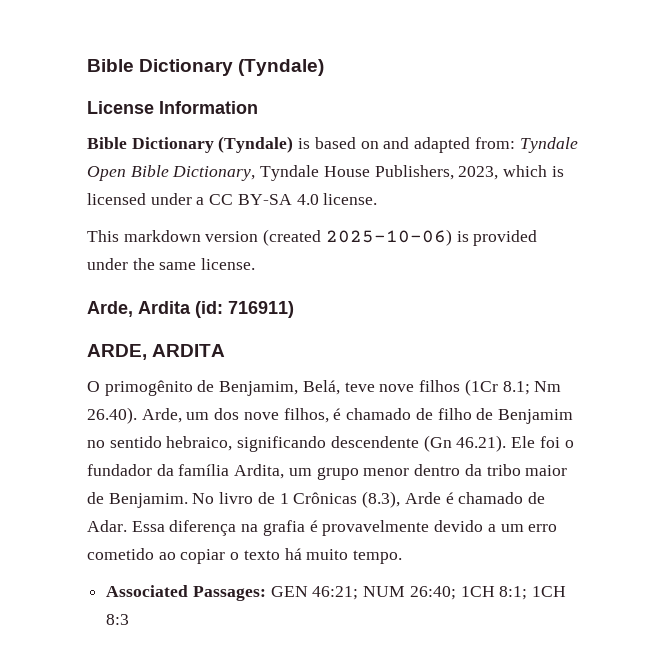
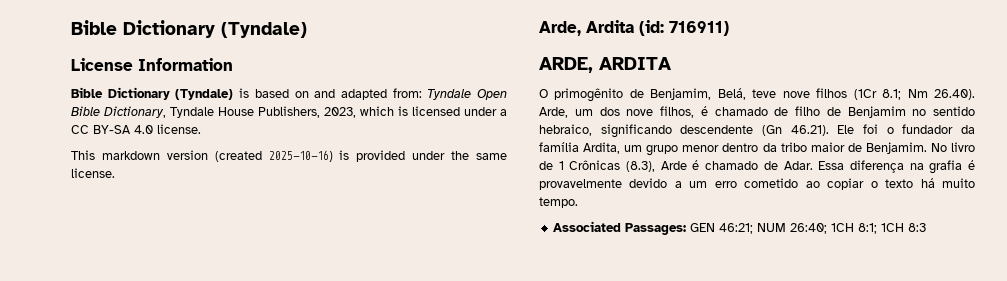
- This markdown version (created 2025-10-06) is provided under the same license.
+ This markdown version (created 2025-10-16) is provided under the same license.

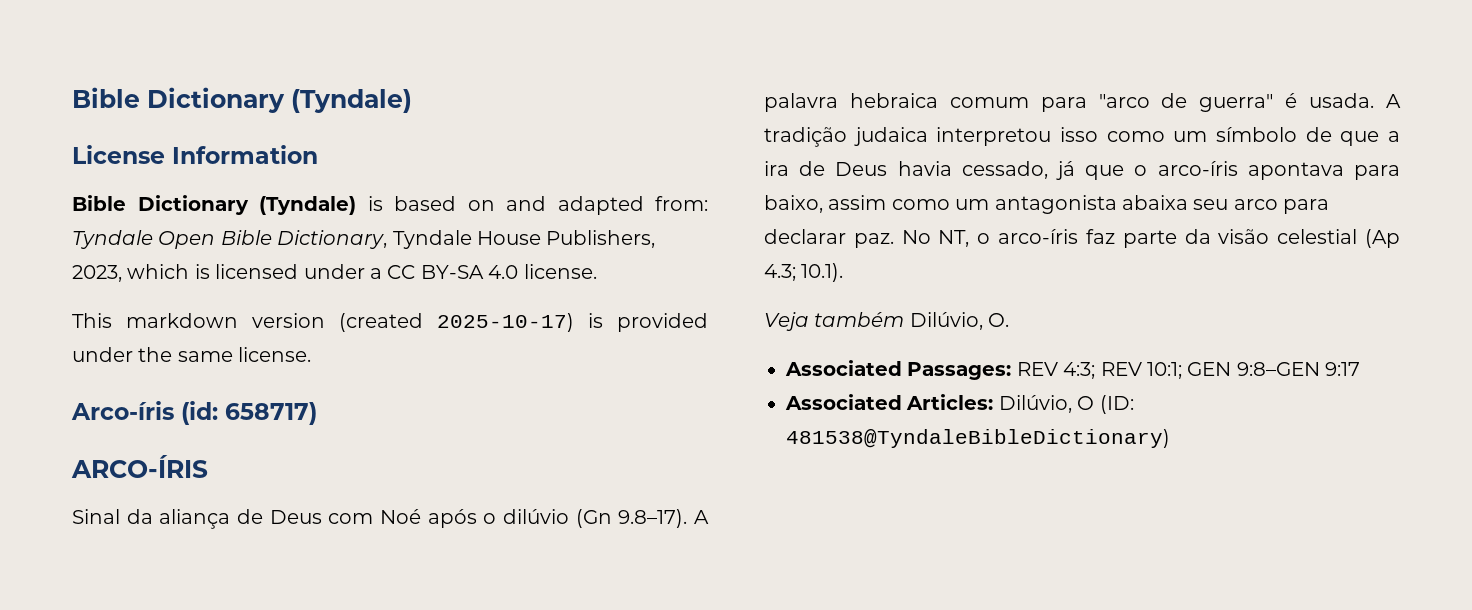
- This markdown version (created 2025-10-16) is provided under the same license.
+ This markdown version (created 2025-10-17) is provided under the same license.
- Arde, Ardita (id: 716911)
- ARDE, ARDITA
- O primogênito de Benjamim, Belá, teve nove filhos (1Cr 8.1; Nm 26.40). Arde, um dos nove filhos, é chamado de filho de Benjamim no sentido hebraico, significando descendente (Gn 46.21). Ele foi o fundador da família Ardita, um grupo menor dentro da tribo maior de Benjamim. No livro de 1 Crônicas (8.3), Arde é chamado de Adar. Essa diferença na grafia é provavelmente devido a um erro cometido ao copiar o texto há muito tempo.
- Associated Passages: GEN 46:21; NUM 26:40; 1CH 8:1; 1CH 8:3
+ Arco-íris (id: 658717)
+ ARCO-ÍRIS
+ Sinal da aliança de Deus com Noé após o dilúvio (Gn 9.8–17). A palavra hebraica comum para "arco de guerra" é usada. A tradição judaica interpretou isso como um símbolo de que a ira de Deus havia cessado, já que o arco-íris apontava para baixo, assim como um antagonista abaixa seu arco para declarar paz. No NT, o arco-íris faz parte da visão celestial (Ap 4.3; 10.1).
+ Veja também Dilúvio, O.
+ Associated Passages: REV 4:3; REV 10:1; GEN 9:8–GEN 9:17
+ Associated Articles: Dilúvio, O (ID: 481538@TyndaleBibleDictionary)

